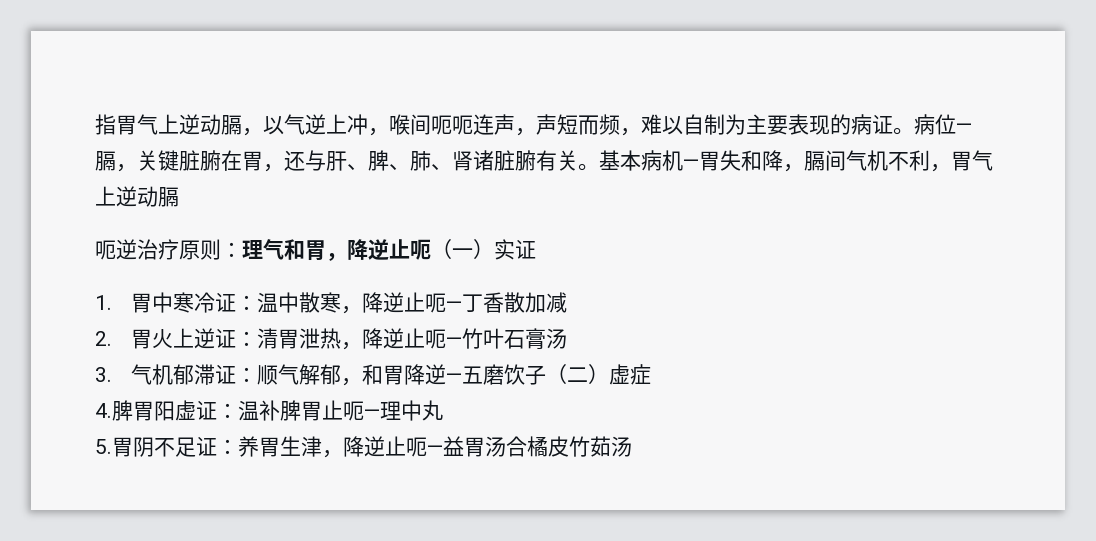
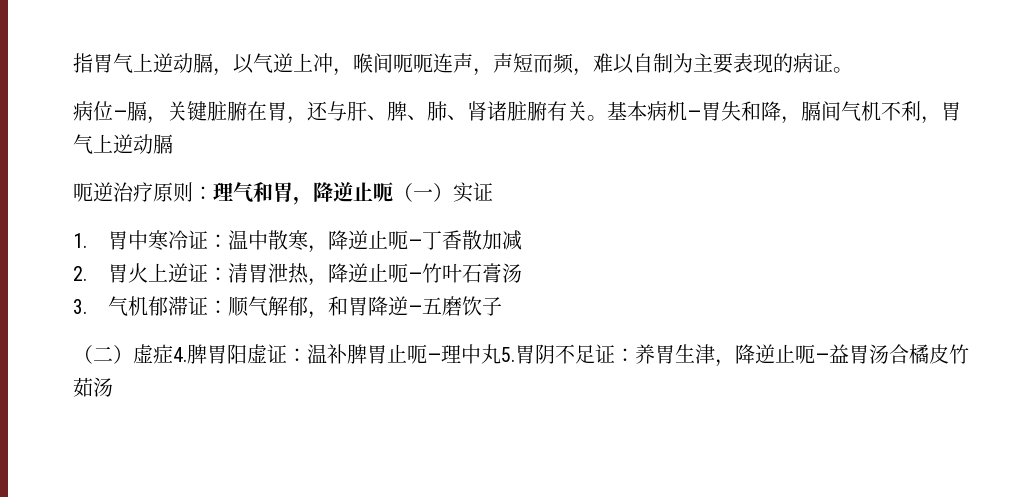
- 指胃气上逆动膈，以气逆上冲，喉间呃呃连声，声短而频，难以自制为主要表现的病证。病位—膈，关键脏腑在胃，还与肝、脾、肺、肾诸脏腑有关。
+ 指胃气上逆动膈，以气逆上冲，喉间呃呃连声，声短而频，难以自制为主要表现的病证。
+ 病位—膈，关键脏腑在胃，还与肝、脾、肺、肾诸脏腑有关。
- 3.气机郁滞证：顺气解郁，和胃降逆—五磨饮子（二）虚症
- 4.脾胃阳虚证：温补脾胃止呃—理中丸
- 5.胃阴不足证：养胃生津，降逆止呃—益胃汤合橘皮竹茹汤
+ 3.气机郁滞证：顺气解郁，和胃降逆—五磨饮子
+ （二）虚症4.脾胃阳虚证：温补脾胃止呃—理中丸5.胃阴不足证：养胃生津，降逆止呃—益胃汤合橘皮竹茹汤

